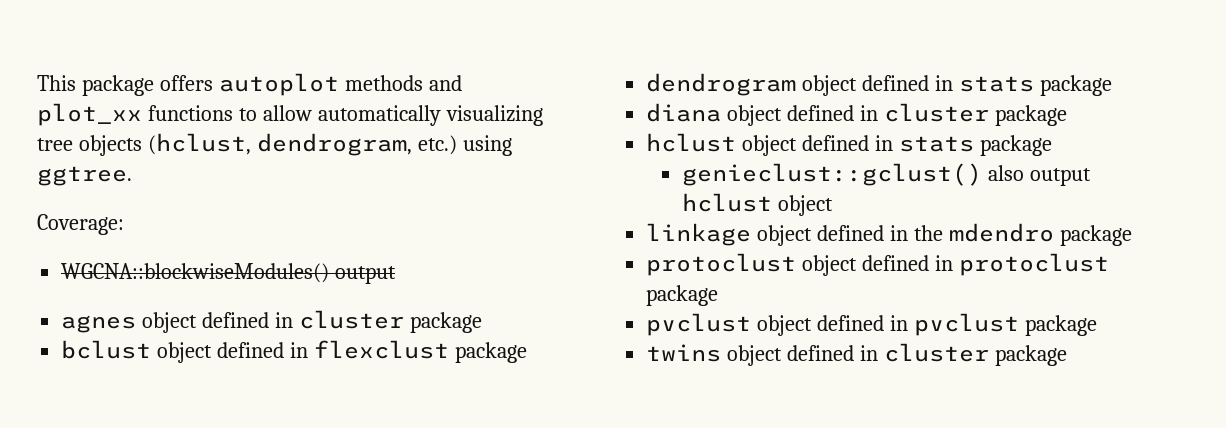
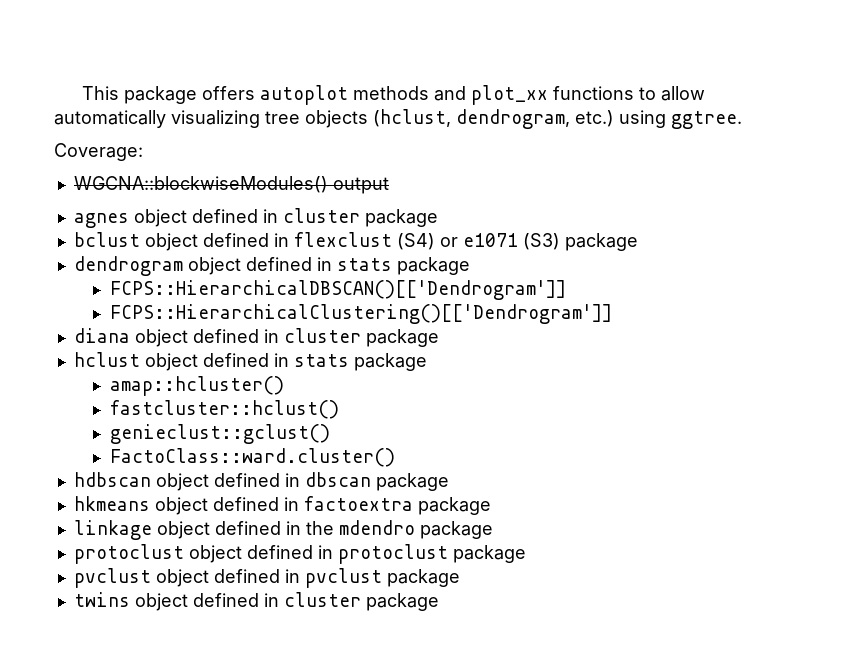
- bclust object defined in flexclust package
+ bclust object defined in flexclust (S4) or e1071 (S3) package
+ FCPS::HierarchicalDBSCAN()[['Dendrogram']]
+ FCPS::HierarchicalClustering()[['Dendrogram']]
+ amap::hcluster()
+ fastcluster::hclust()
- genieclust::gclust() also output hclust object
+ genieclust::gclust()
+ FactoClass::ward.cluster()
+ hdbscan object defined in dbscan package
+ hkmeans object defined in factoextra package

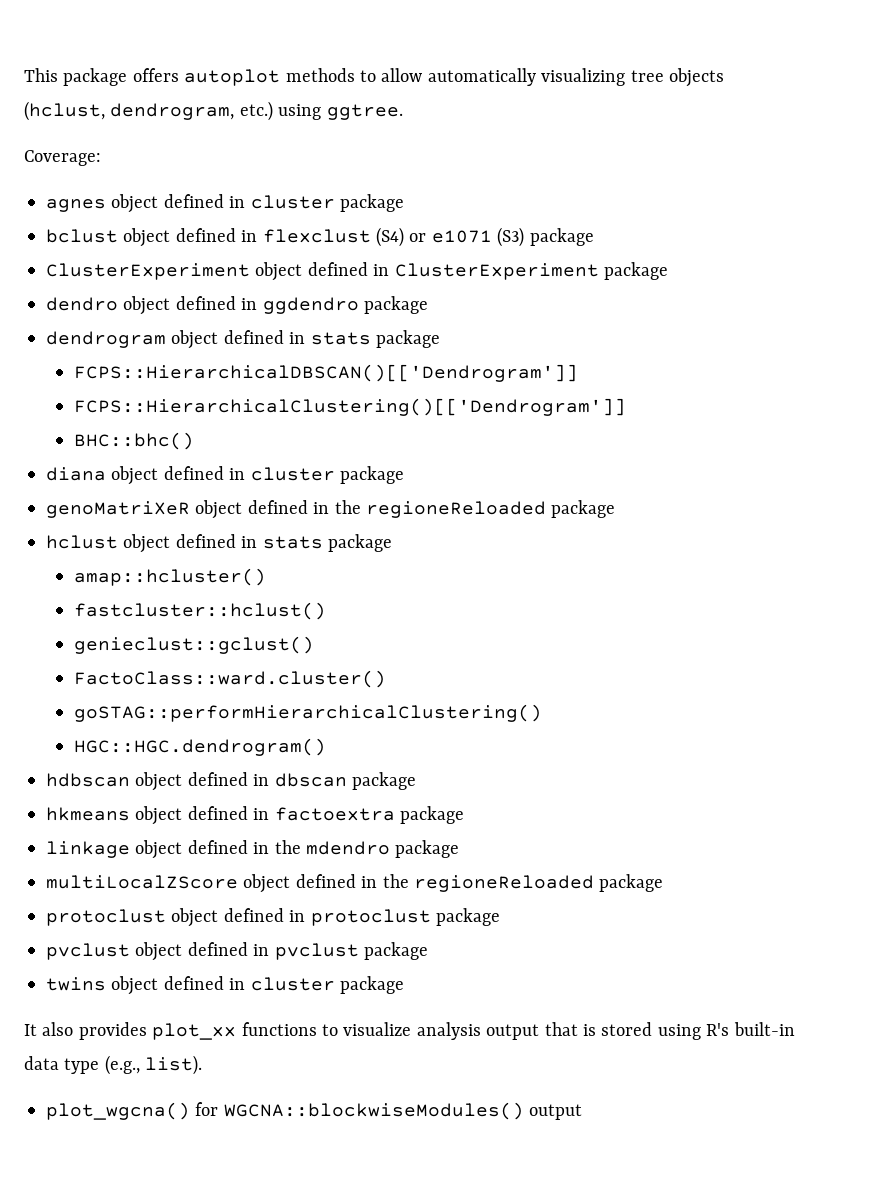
- This package offers autoplot methods and plot_xx functions to allow automatically visualizing tree objects (hclust, dendrogram, etc.) using ggtree.
+ This package offers autoplot methods to allow automatically visualizing tree objects (hclust, dendrogram, etc.) using ggtree.
- WGCNA::blockwiseModules() output
+ ClusterExperiment object defined in ClusterExperiment package
+ dendro object defined in ggdendro package
+ BHC::bhc()
+ genoMatriXeR object defined in the regioneReloaded package
+ goSTAG::performHierarchicalClustering()
+ HGC::HGC.dendrogram()
+ multiLocalZScore object defined in the regioneReloaded package
+ It also provides plot_xx functions to visualize analysis output that is stored using R's built-in data type (e.g., list).
+ plot_wgcna() for WGCNA::blockwiseModules() output

